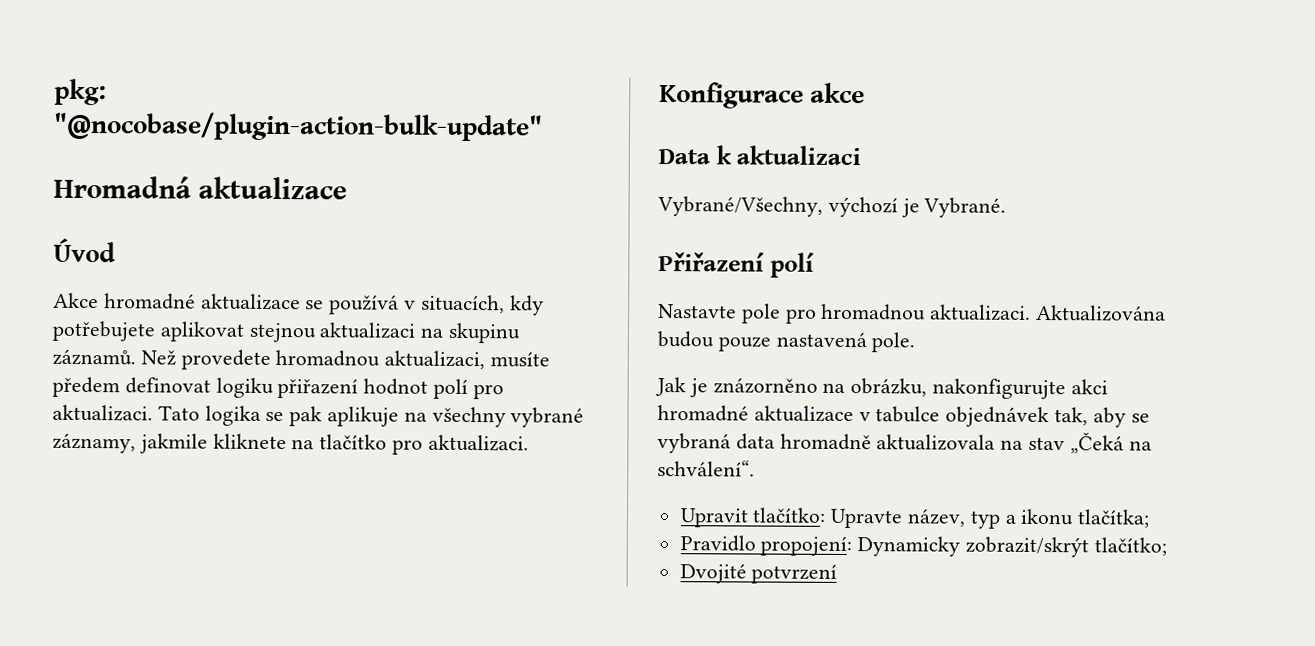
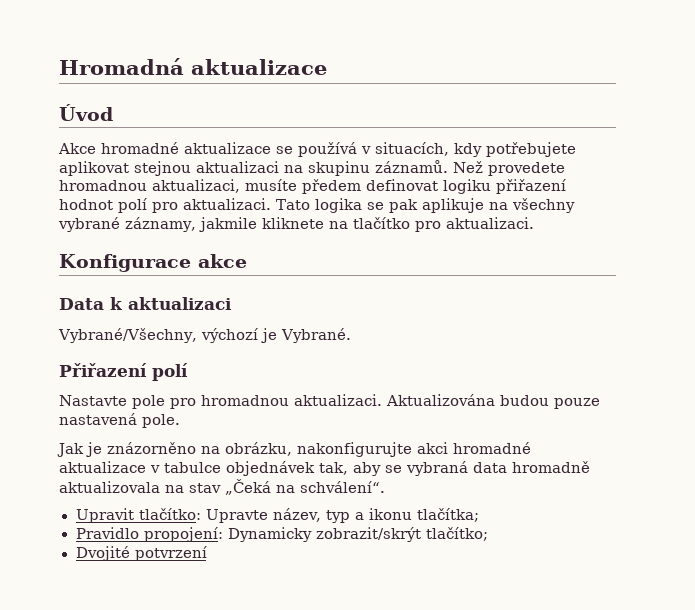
- pkg: "@nocobase/plugin-action-bulk-update"

